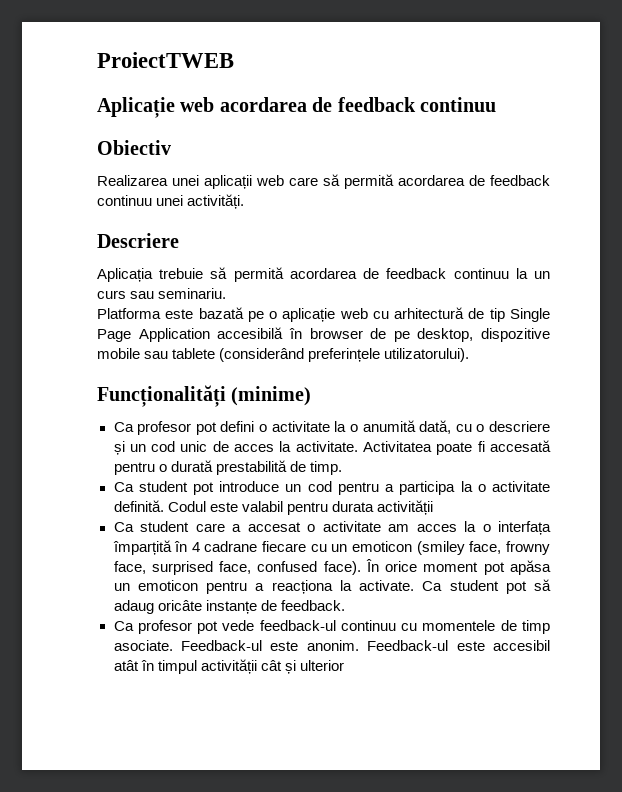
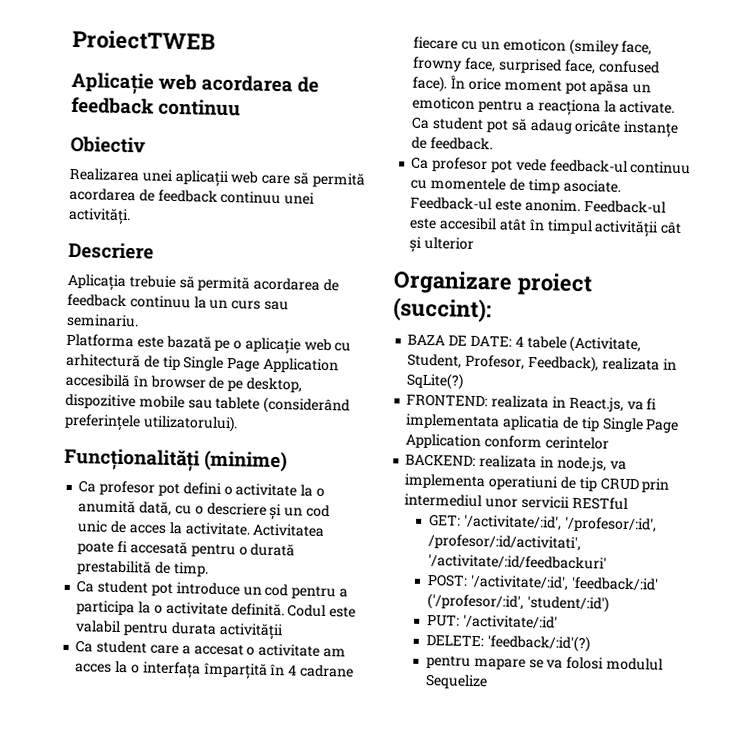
+ Organizare proiect (succint):
+ BAZA DE DATE: 4 tabele (Activitate, Student, Profesor, Feedback), realizata in SqLite(?)
+ FRONTEND: realizata in React.js, va fi implementata aplicatia de tip Single Page Application conform cerintelor
+ BACKEND: realizata in node.js, va implementa operatiuni de tip CRUD prin intermediul unor servicii RESTful
+ GET: '/activitate/:id', '/profesor/:id', /profesor/:id/activitati', '/activitate/:id/feedbackuri'
+ POST: '/activitate/:id', 'feedback/:id' ('/profesor/:id', 'student/:id')
+ PUT: '/activitate/:id'
+ DELETE: 'feedback/:id'(?)
+ pentru mapare se va folosi modulul Sequelize

